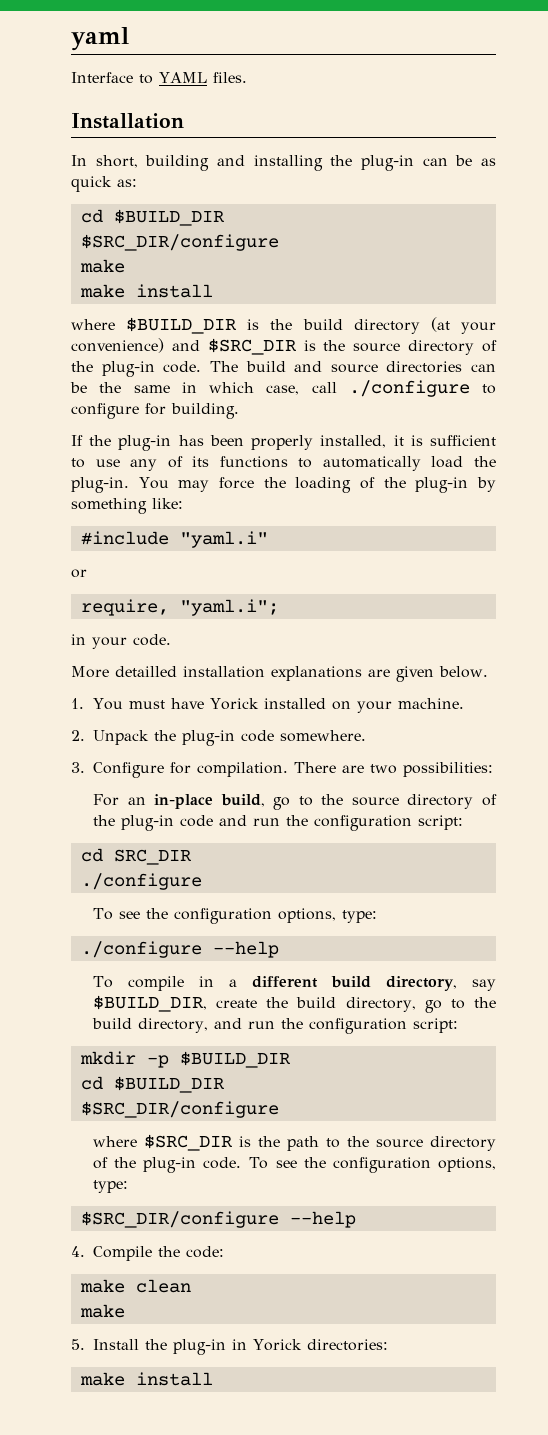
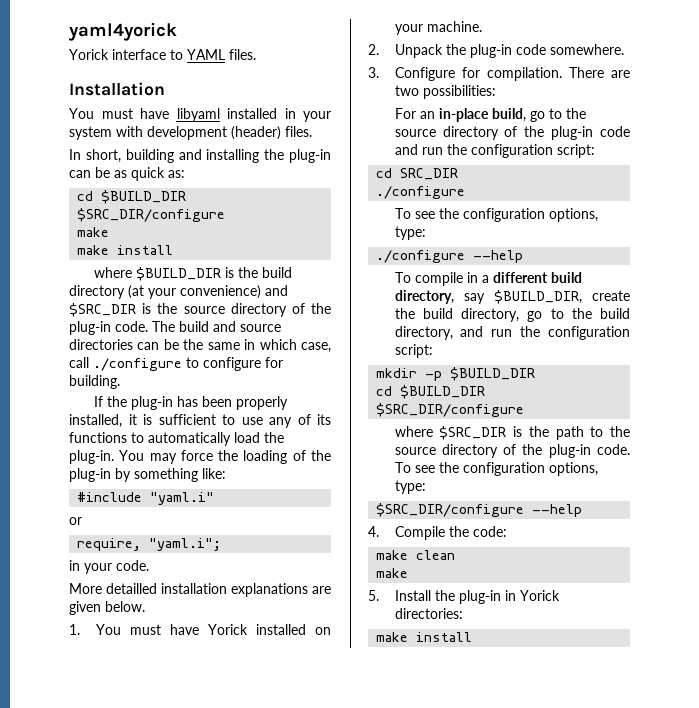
- yaml
- Interface to YAML files.
+ yaml4yorick
+ Yorick interface to YAML files.
+ You must have libyaml installed in your system with development (header) files.

